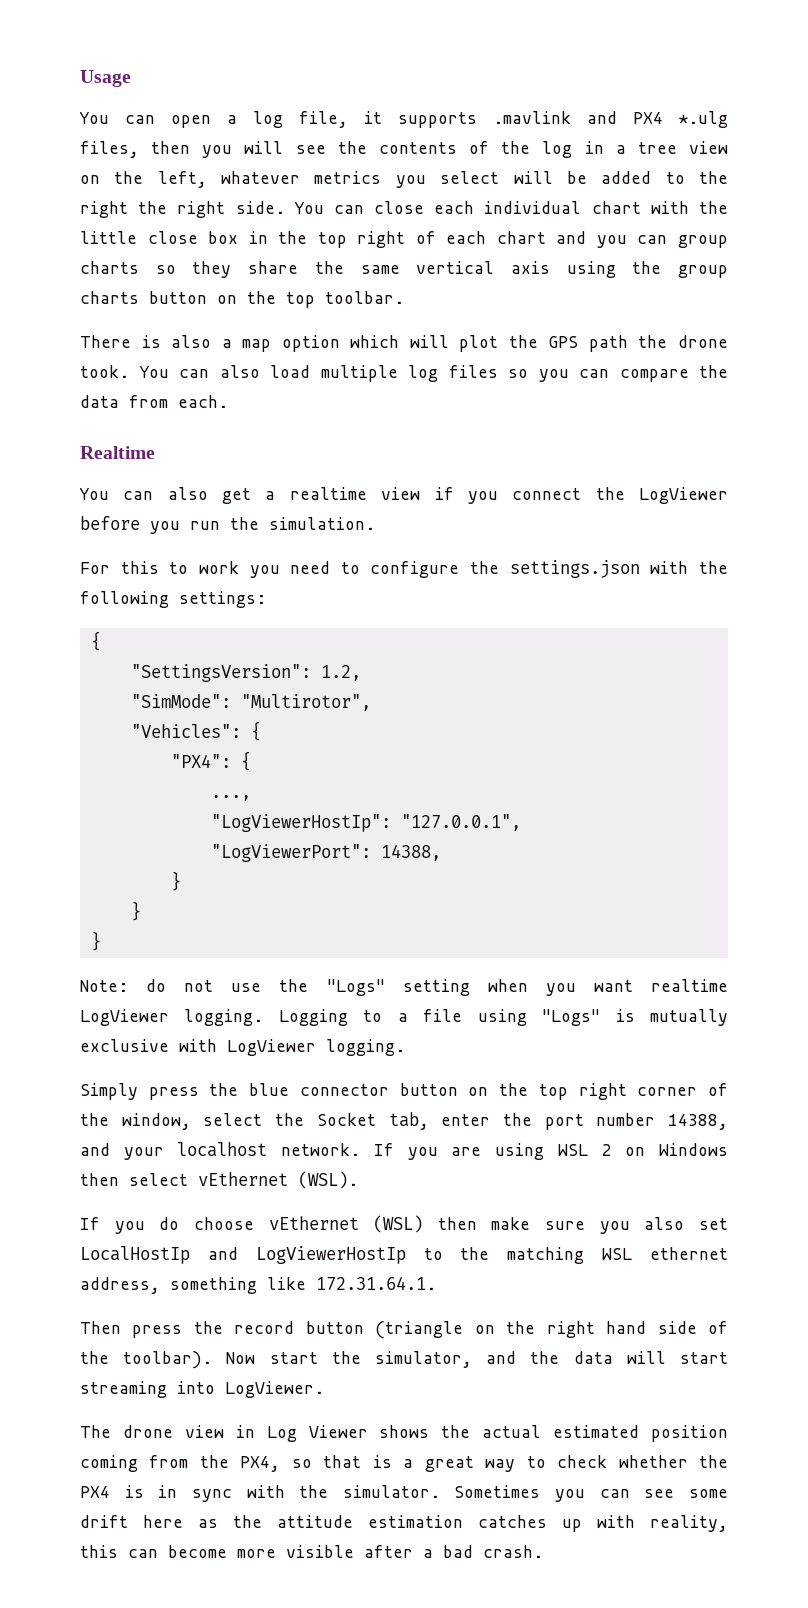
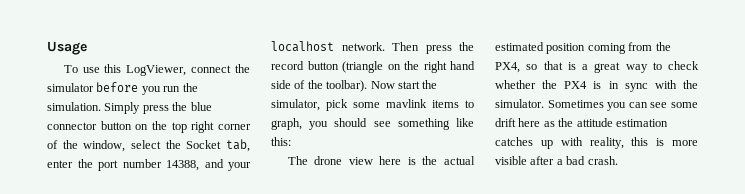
- You can open a log file, it supports .mavlink and PX4 *.ulg files, then you will see the contents of the log in a tree view on the left, whatever metrics you select will be added to the right the right side. You can close each individual chart with the little close box in the top right of each chart and you can group charts so they share the same vertical axis using the group charts button on the top toolbar.
- There is also a map option which will plot the GPS path the drone took. You can also load multiple log files so you can compare the data from each.
- Realtime
- You can also get a realtime view if you connect the LogViewer before you run the simulation.
- For this to work you need to configure the settings.json with the following settings:
- {
- "SettingsVersion": 1.2,
- "SimMode": "Multirotor",
- "Vehicles": {
- "PX4": {
- ...,
- "LogViewerHostIp": "127.0.0.1",
- "LogViewerPort": 14388,
- }
- }
- }
- Note: do not use the "Logs" setting when you want realtime LogViewer logging. Logging to a file using "Logs" is mutually exclusive with LogViewer logging.
- Simply press the blue connector button on the top right corner of the window, select the Socket tab, enter the port number 14388, and your localhost network. If you are using WSL 2 on Windows then select vEthernet (WSL).
- If you do choose vEthernet (WSL) then make sure you also set LocalHostIp and LogViewerHostIp to the matching WSL ethernet address, something like 172.31.64.1.
- Then press the record button (triangle on the right hand side of the toolbar).
+ To use this LogViewer, connect the simulator before you run the simulation. Simply press the blue connector button on the top right corner of the window, select the Socket tab, enter the port number 14388, and your localhost network. Then press the record button (triangle on the right hand side of the toolbar).
- Now start the simulator, and the data will start streaming into LogViewer.
+ Now start the simulator, pick some mavlink items to graph, you should see something like this:
- The drone view in Log Viewer shows the actual estimated position coming from the PX4, so that is a great way to check whether the PX4 is in sync with the simulator.
+ The drone view here is the actual estimated position coming from the PX4, so that is a great way to check whether the PX4 is in sync with the simulator.
- Sometimes you can see some drift here as the attitude estimation catches up with reality, this can become more visible after a bad crash.
+ Sometimes you can see some drift here as the attitude estimation catches up with reality, this is more visible after a bad crash.

